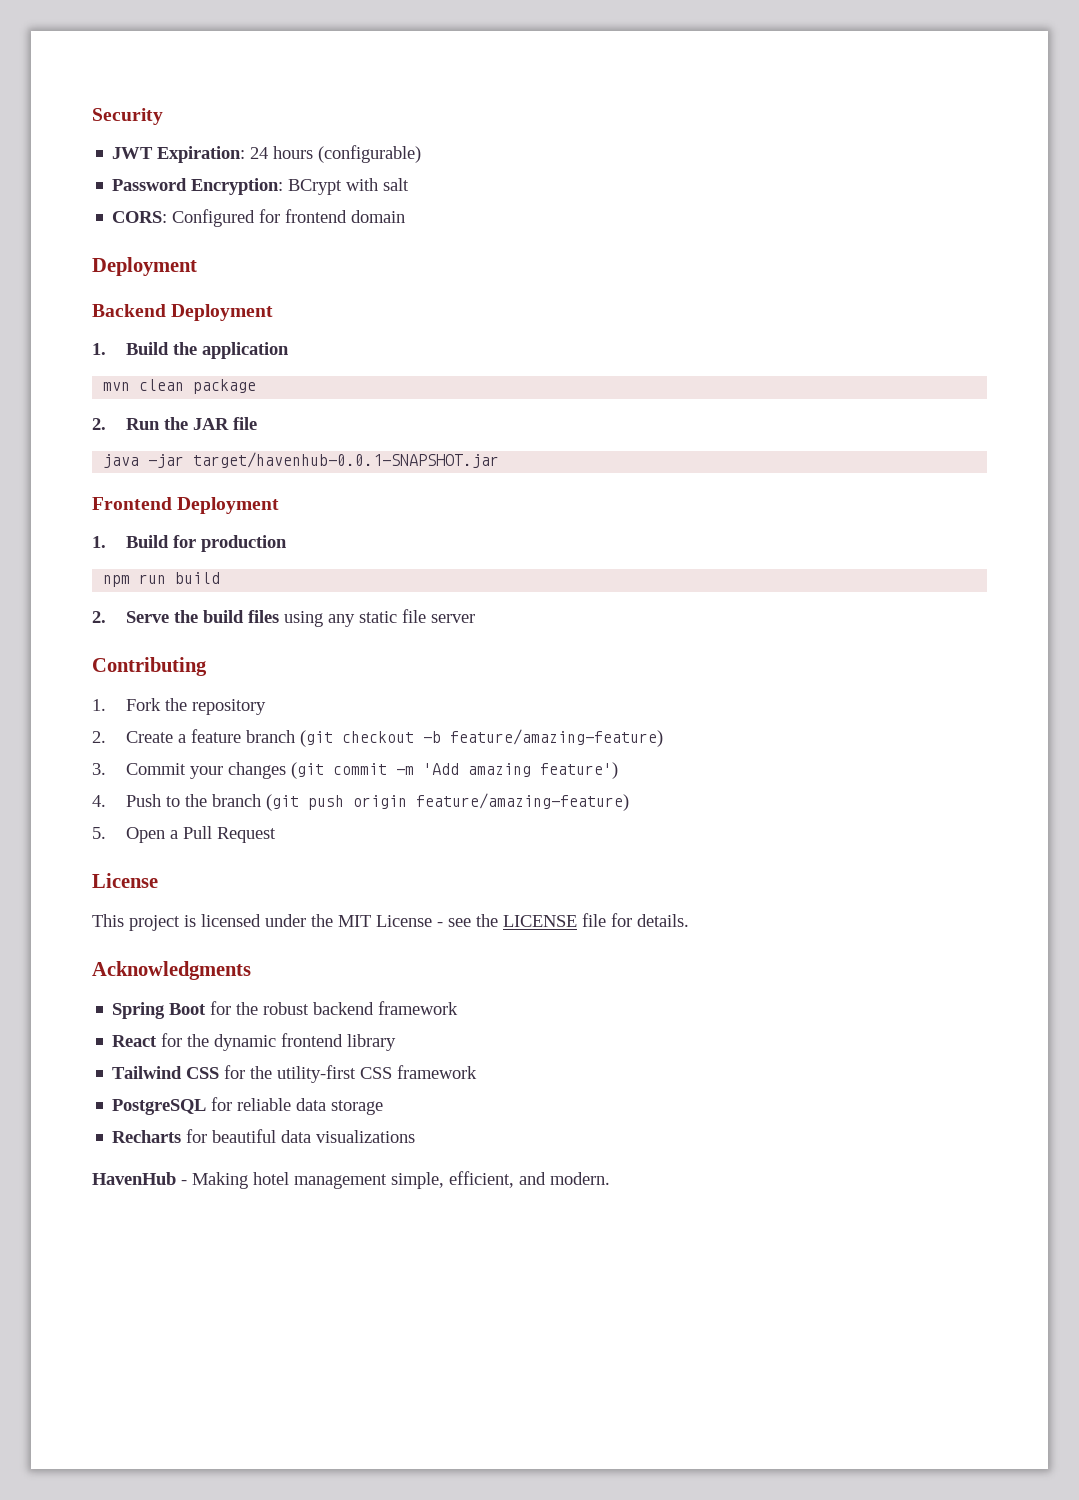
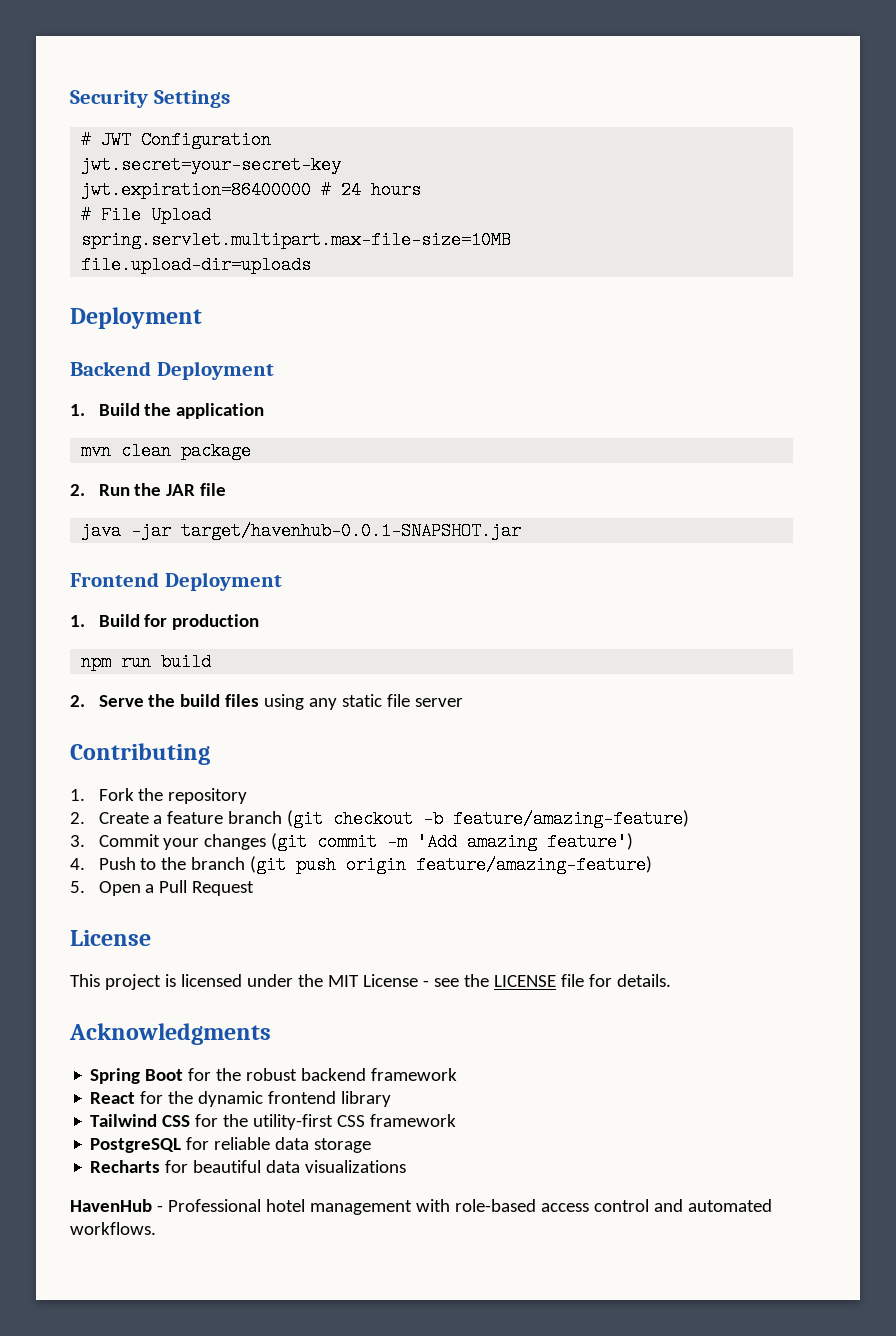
- Security
- JWT Expiration: 24 hours (configurable)
- Password Encryption: BCrypt with salt
- CORS: Configured for frontend domain
+ Security Settings
+ # JWT Configuration
+ jwt.secret=your-secret-key
+ jwt.expiration=86400000 # 24 hours
+ # File Upload
+ spring.servlet.multipart.max-file-size=10MB
+ file.upload-dir=uploads
- HavenHub - Making hotel management simple, efficient, and modern.
+ HavenHub - Professional hotel management with role-based access control and automated workflows.

